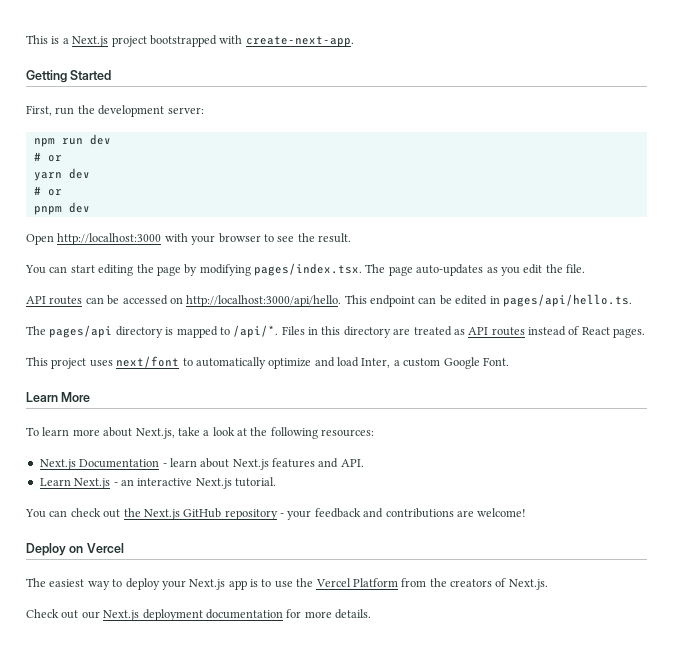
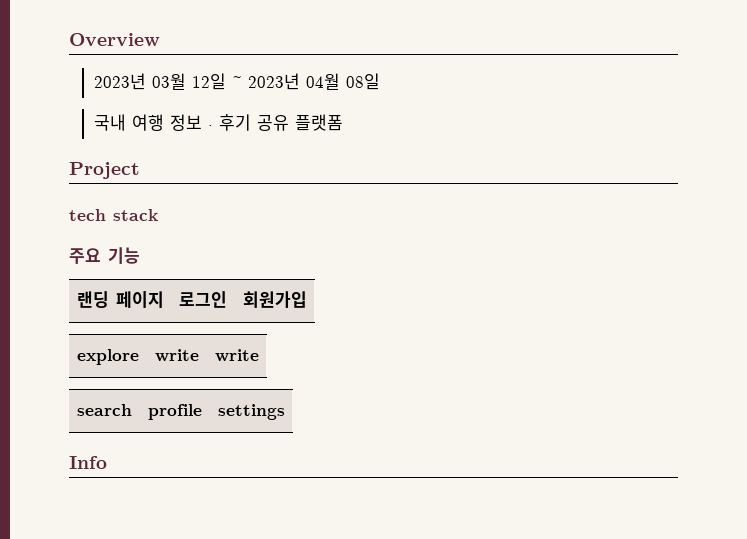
- This is a Next.js project bootstrapped with create-next-app.
- Getting Started
- First, run the development server:
- npm run dev
- # or
- yarn dev
- # or
- pnpm dev
- Open http://localhost:3000 with your browser to see the result.
- You can start editing the page by modifying pages/index.tsx. The page auto-updates as you edit the file.
- API routes can be accessed on http://localhost:3000/api/hello. This endpoint can be edited in pages/api/hello.ts.
- The pages/api directory is mapped to /api/*. Files in this directory are treated as API routes instead of React pages.
- This project uses next/font to automatically optimize and load Inter, a custom Google Font.
- Learn More
- To learn more about Next.js, take a look at the following resources:
- Next.js Documentation - learn about Next.js features and API.
- Learn Next.js - an interactive Next.js tutorial.
- You can check out the Next.js GitHub repository - your feedback and contributions are welcome!
- Deploy on Vercel
- The easiest way to deploy your Next.js app is to use the Vercel Platform from the creators of Next.js.
- Check out our Next.js deployment documentation for more details.
+ Overview
+ 2023년 03월 12일 ~ 2023년 04월 08일
+ 국내 여행 정보 · 후기 공유 플랫폼
+ Project
+ tech stack
+ 주요 기능
+ 랜딩 페이지 | 로그인 | 회원가입
+ explore | write | write
+ search | profile | settings
+ Info

